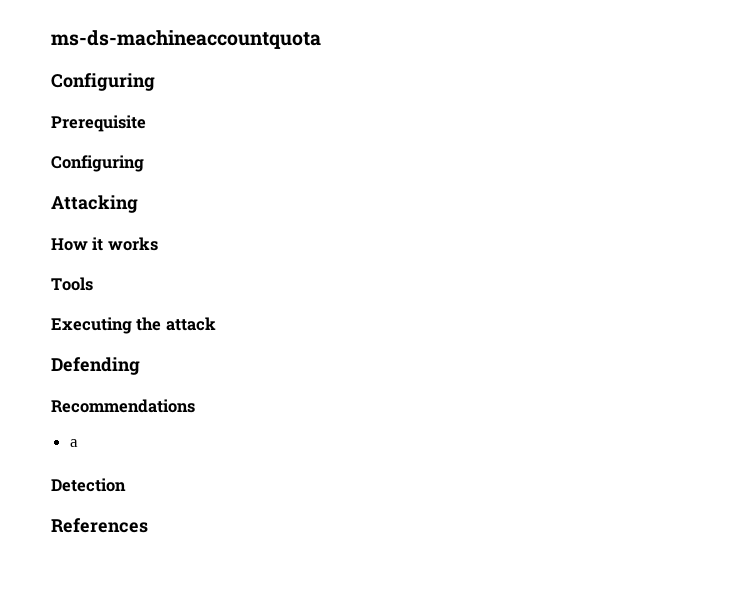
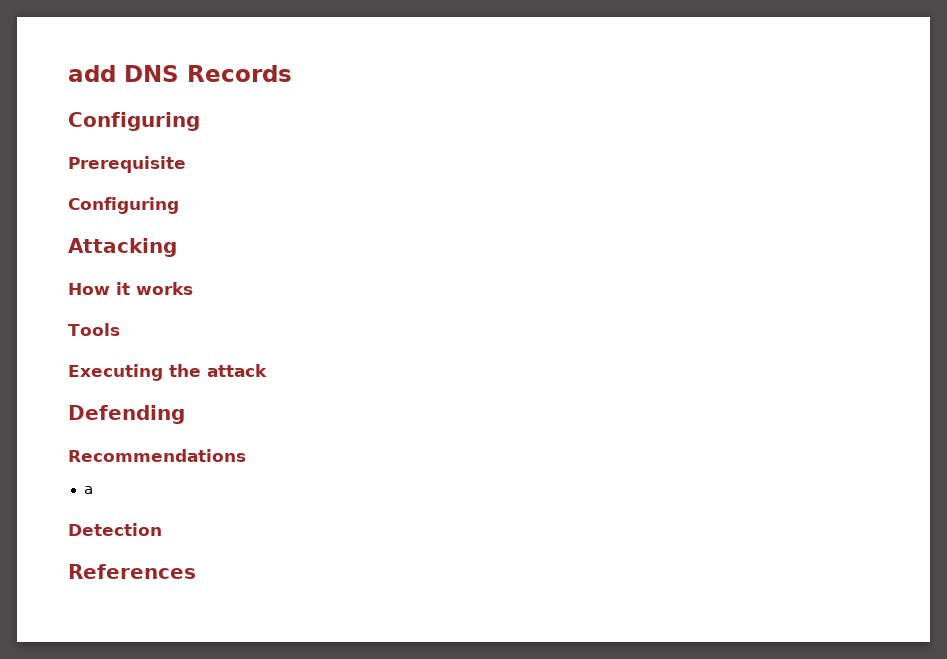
- ms-ds-machineaccountquota
+ add DNS Records

